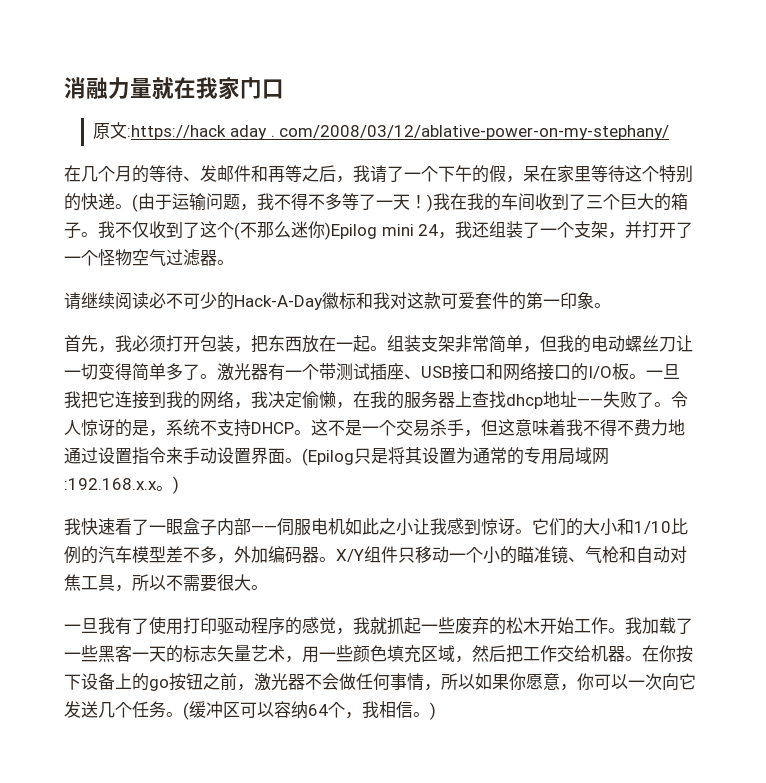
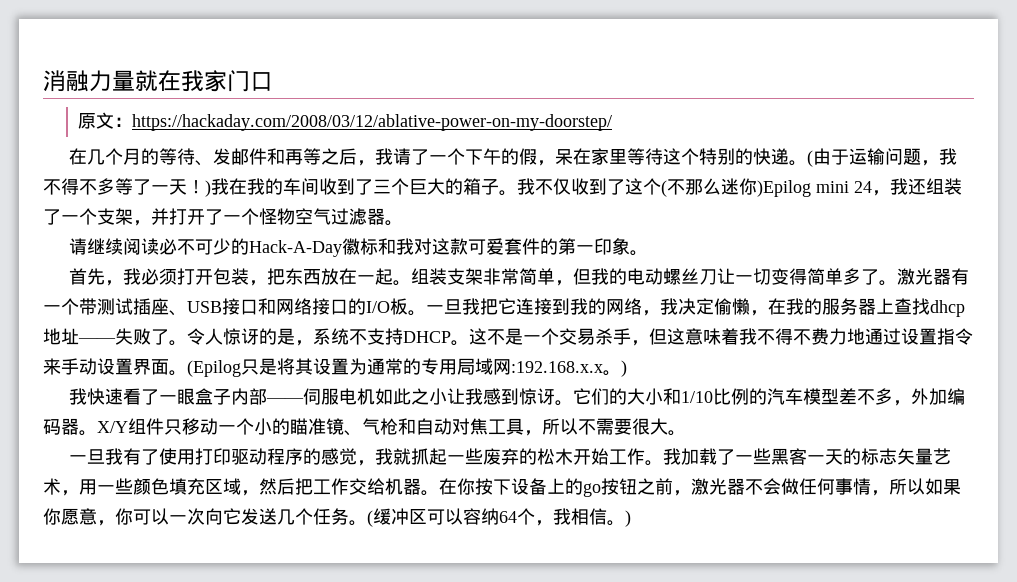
- 原文:https://hack aday . com/2008/03/12/ablative-power-on-my-stephany/
+ 原文：https://hackaday.com/2008/03/12/ablative-power-on-my-doorstep/

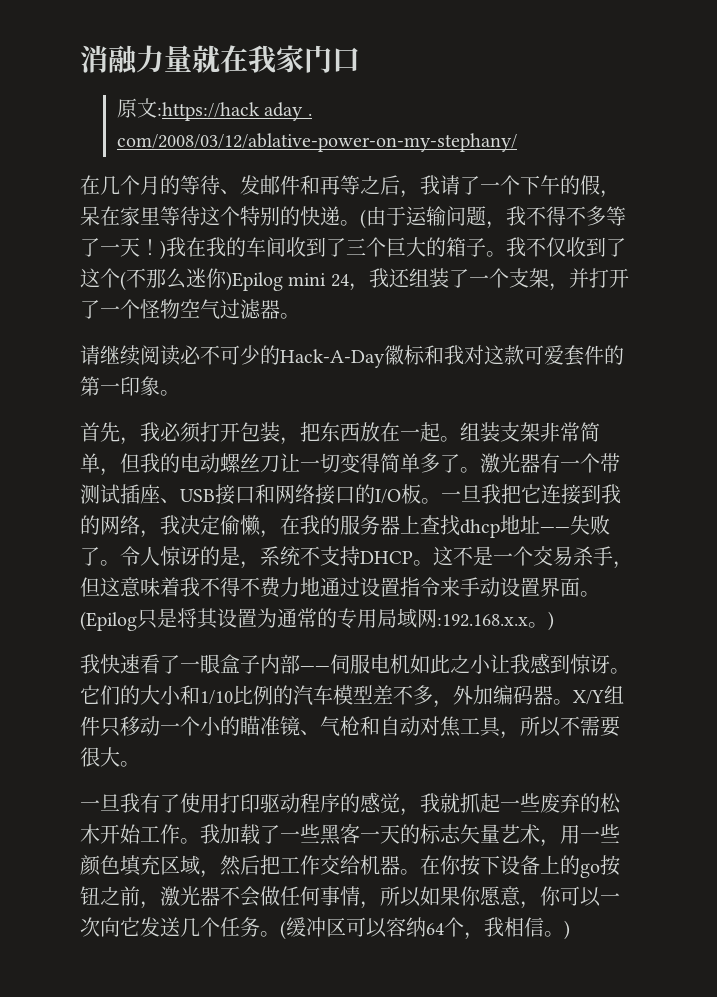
- 原文：https://hackaday.com/2008/03/12/ablative-power-on-my-doorstep/
+ 原文:https://hack aday . com/2008/03/12/ablative-power-on-my-stephany/

